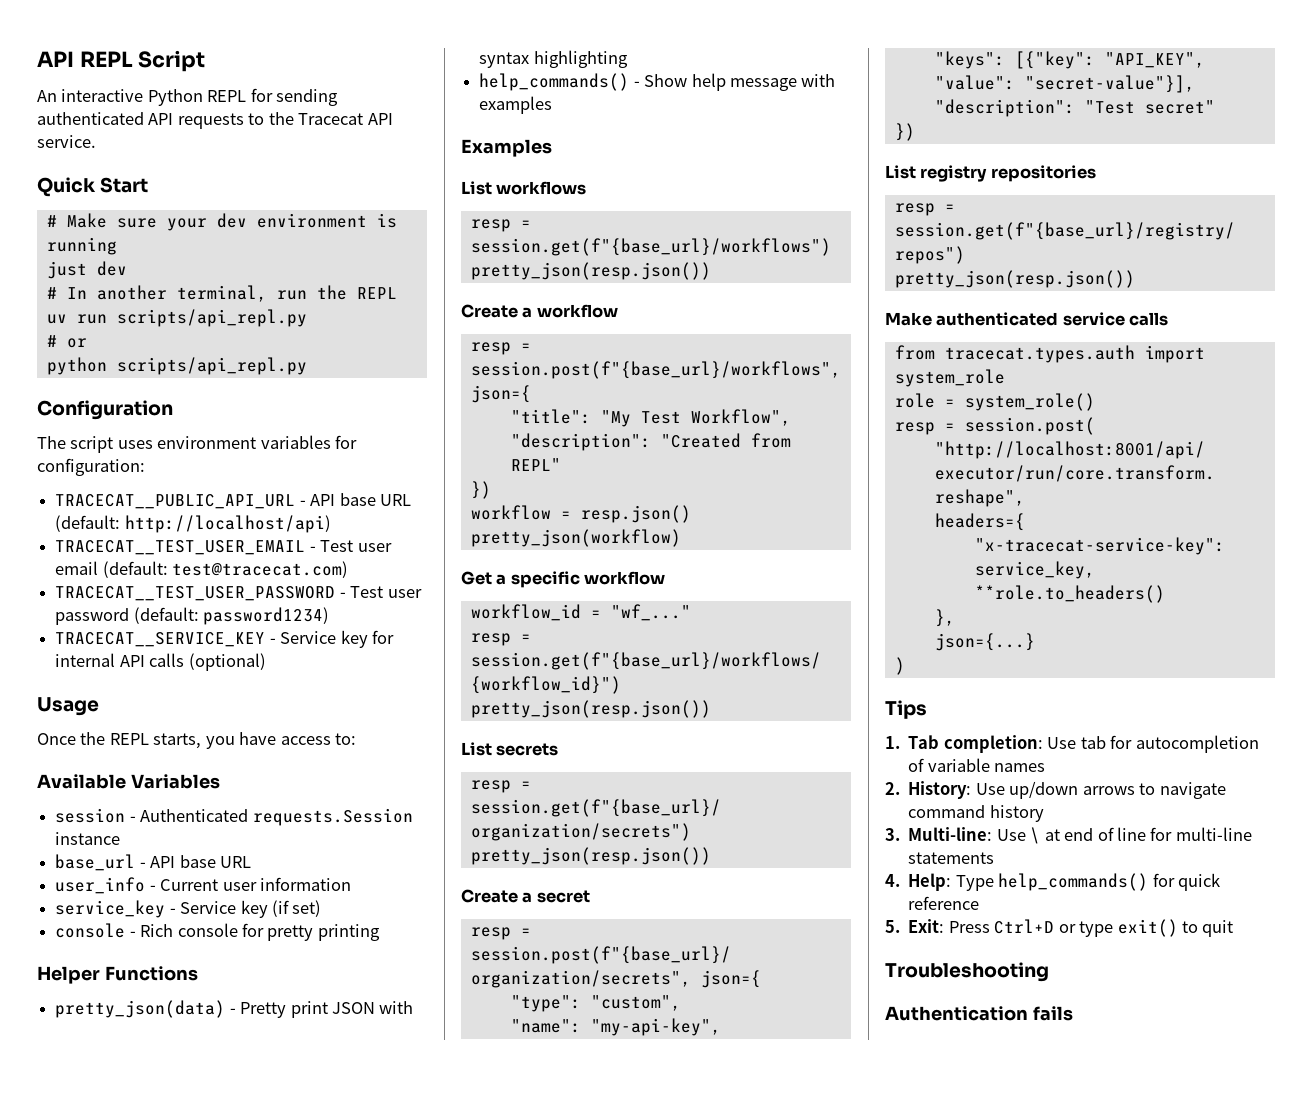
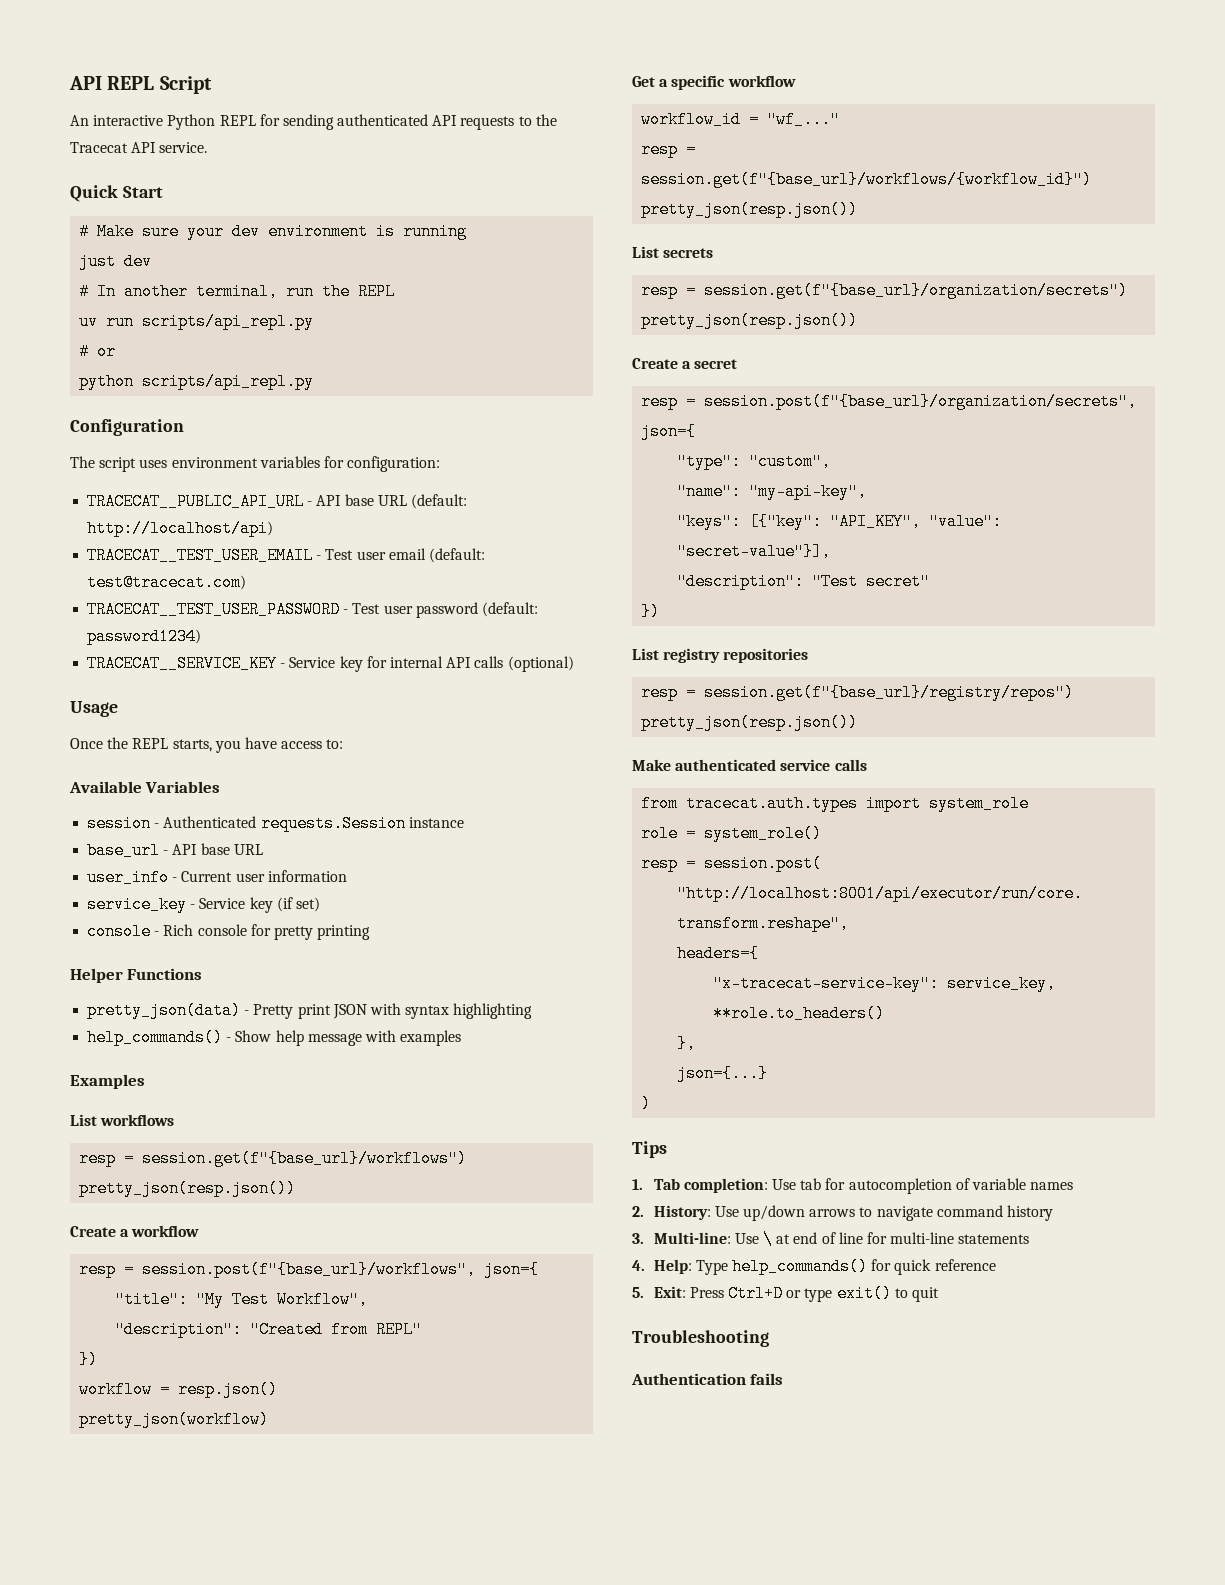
- from tracecat.types.auth import system_role
+ from tracecat.auth.types import system_role

